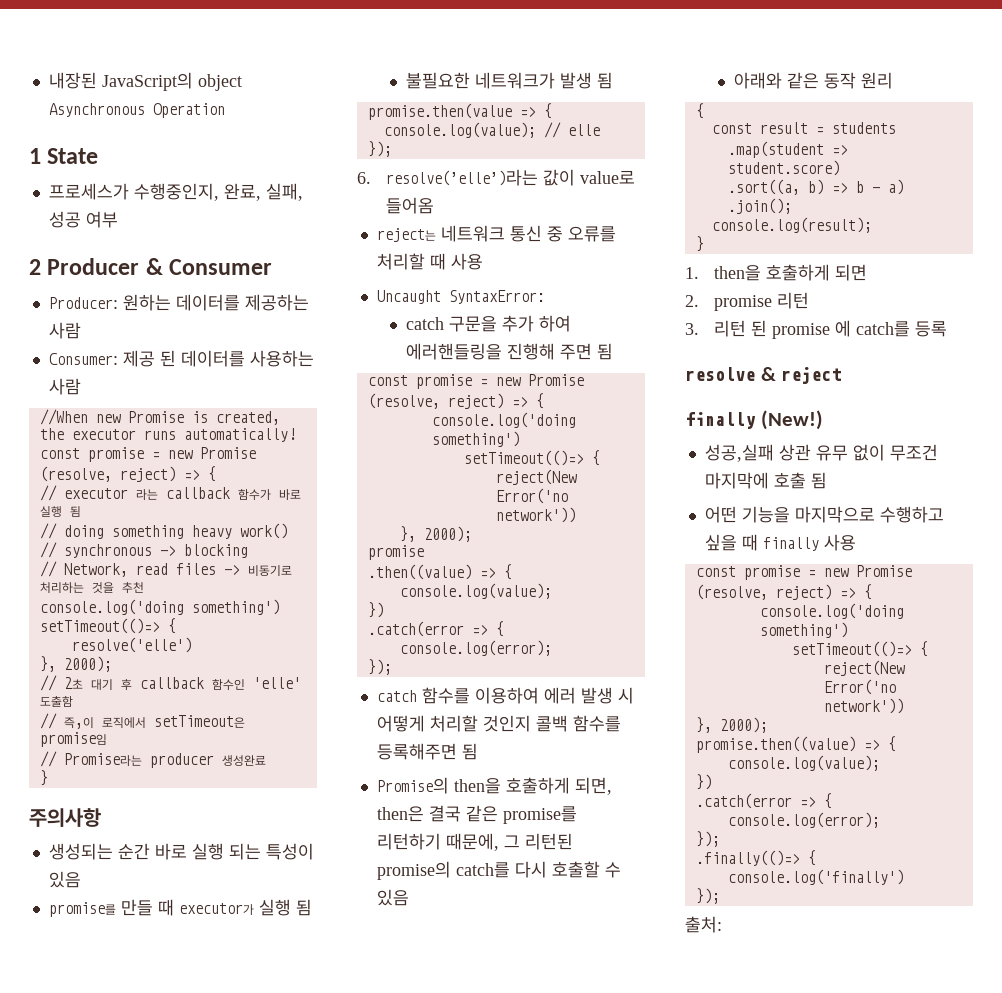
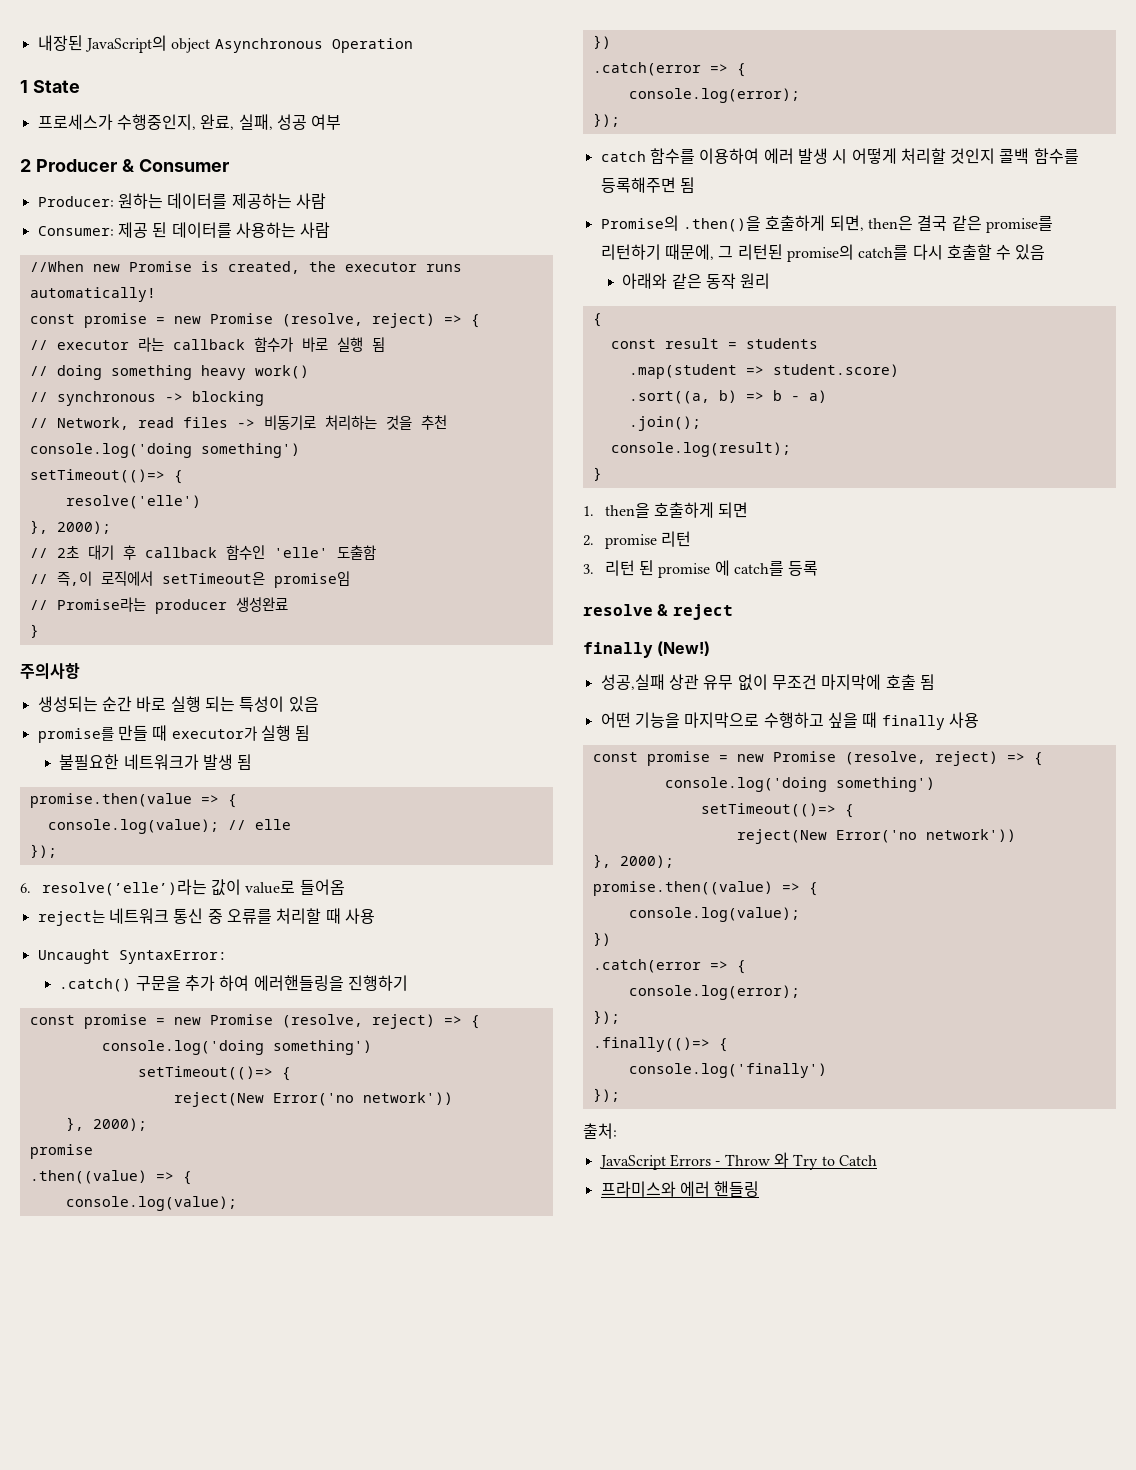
- catch 구문을 추가 하여 에러핸들링을 진행해 주면 됨
+ .catch() 구문을 추가 하여 에러핸들링을 진행하기
- Promise의 then을 호출하게 되면, then은 결국 같은 promise를 리턴하기 때문에, 그 리턴된 promise의 catch를 다시 호출할 수 있음
+ Promise의 .then()을 호출하게 되면, then은 결국 같은 promise를 리턴하기 때문에, 그 리턴된 promise의 catch를 다시 호출할 수 있음
+ JavaScript Errors - Throw 와 Try to Catch
+ 프라미스와 에러 핸들링

